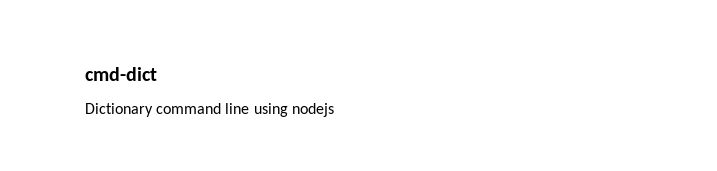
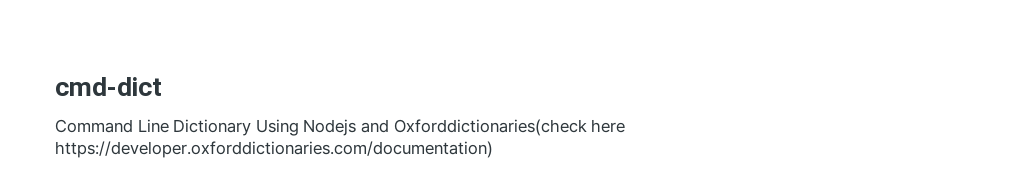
- Dictionary command line using nodejs
+ Command Line Dictionary Using Nodejs and Oxforddictionaries(check here https://developer.oxforddictionaries.com/documentation)

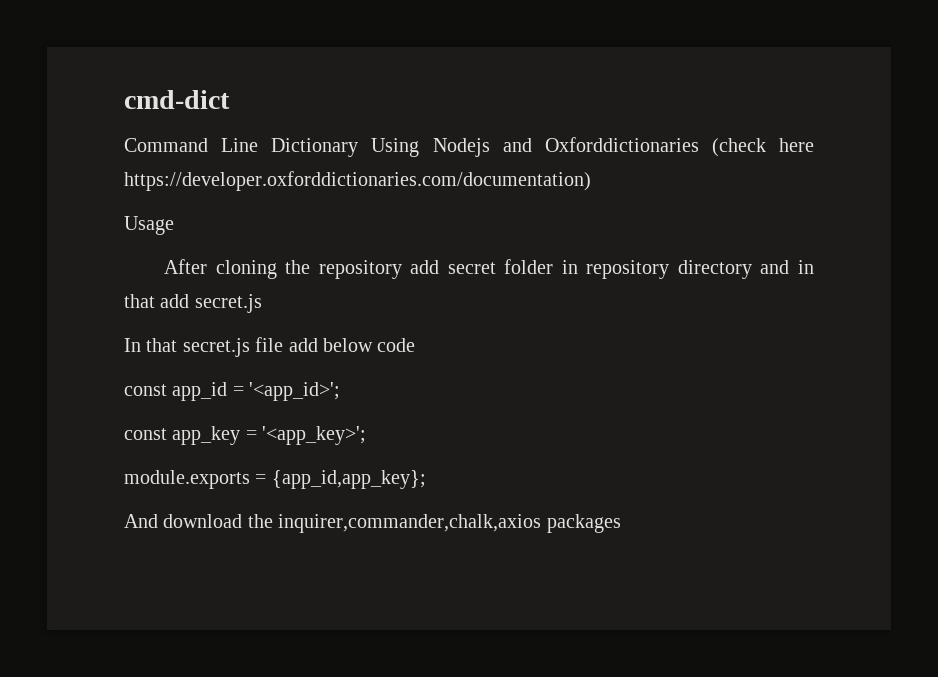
- Command Line Dictionary Using Nodejs and Oxforddictionaries(check here https://developer.oxforddictionaries.com/documentation)
+ Command Line Dictionary Using Nodejs and Oxforddictionaries (check here https://developer.oxforddictionaries.com/documentation)
+ Usage
+ After cloning the repository add secret folder in repository directory and in that add secret.js
+ In that secret.js file add below code
+ const app_id = '<app_id>';
+ const app_key = '<app_key>';
+ module.exports = {app_id,app_key};
+ And download the inquirer,commander,chalk,axios packages

